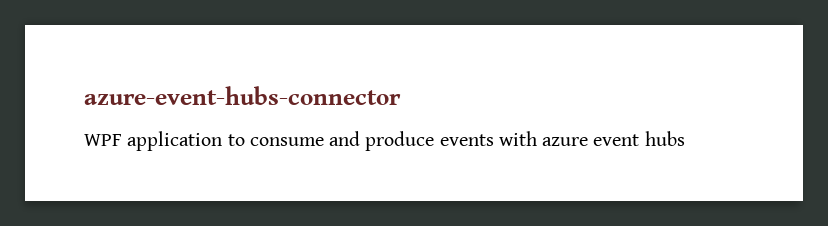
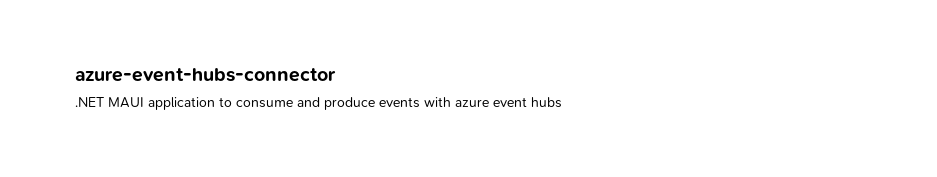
- WPF application to consume and produce events with azure event hubs
+ .NET MAUI application to consume and produce events with azure event hubs

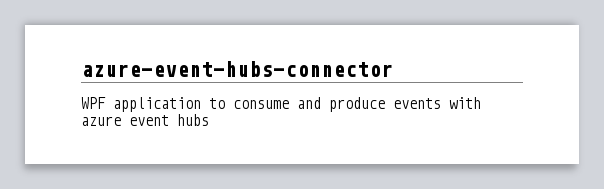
- .NET MAUI application to consume and produce events with azure event hubs
+ WPF application to consume and produce events with azure event hubs

